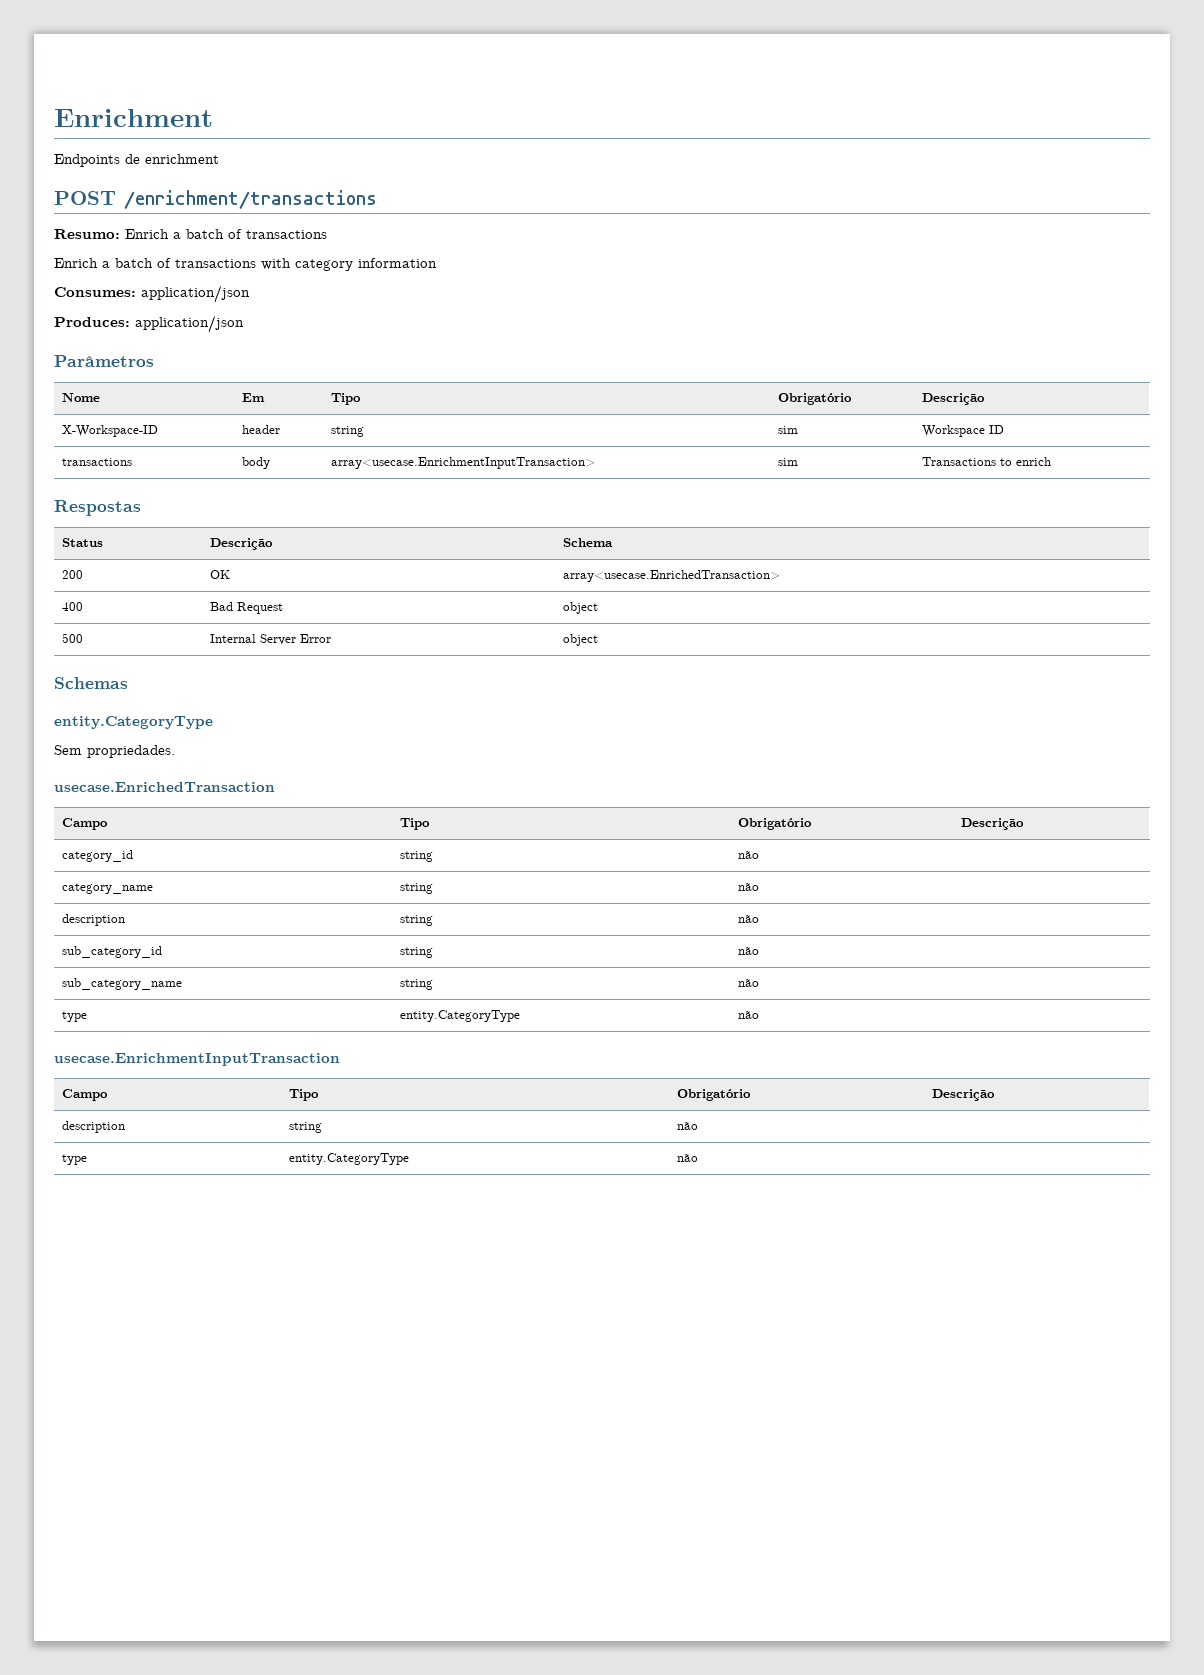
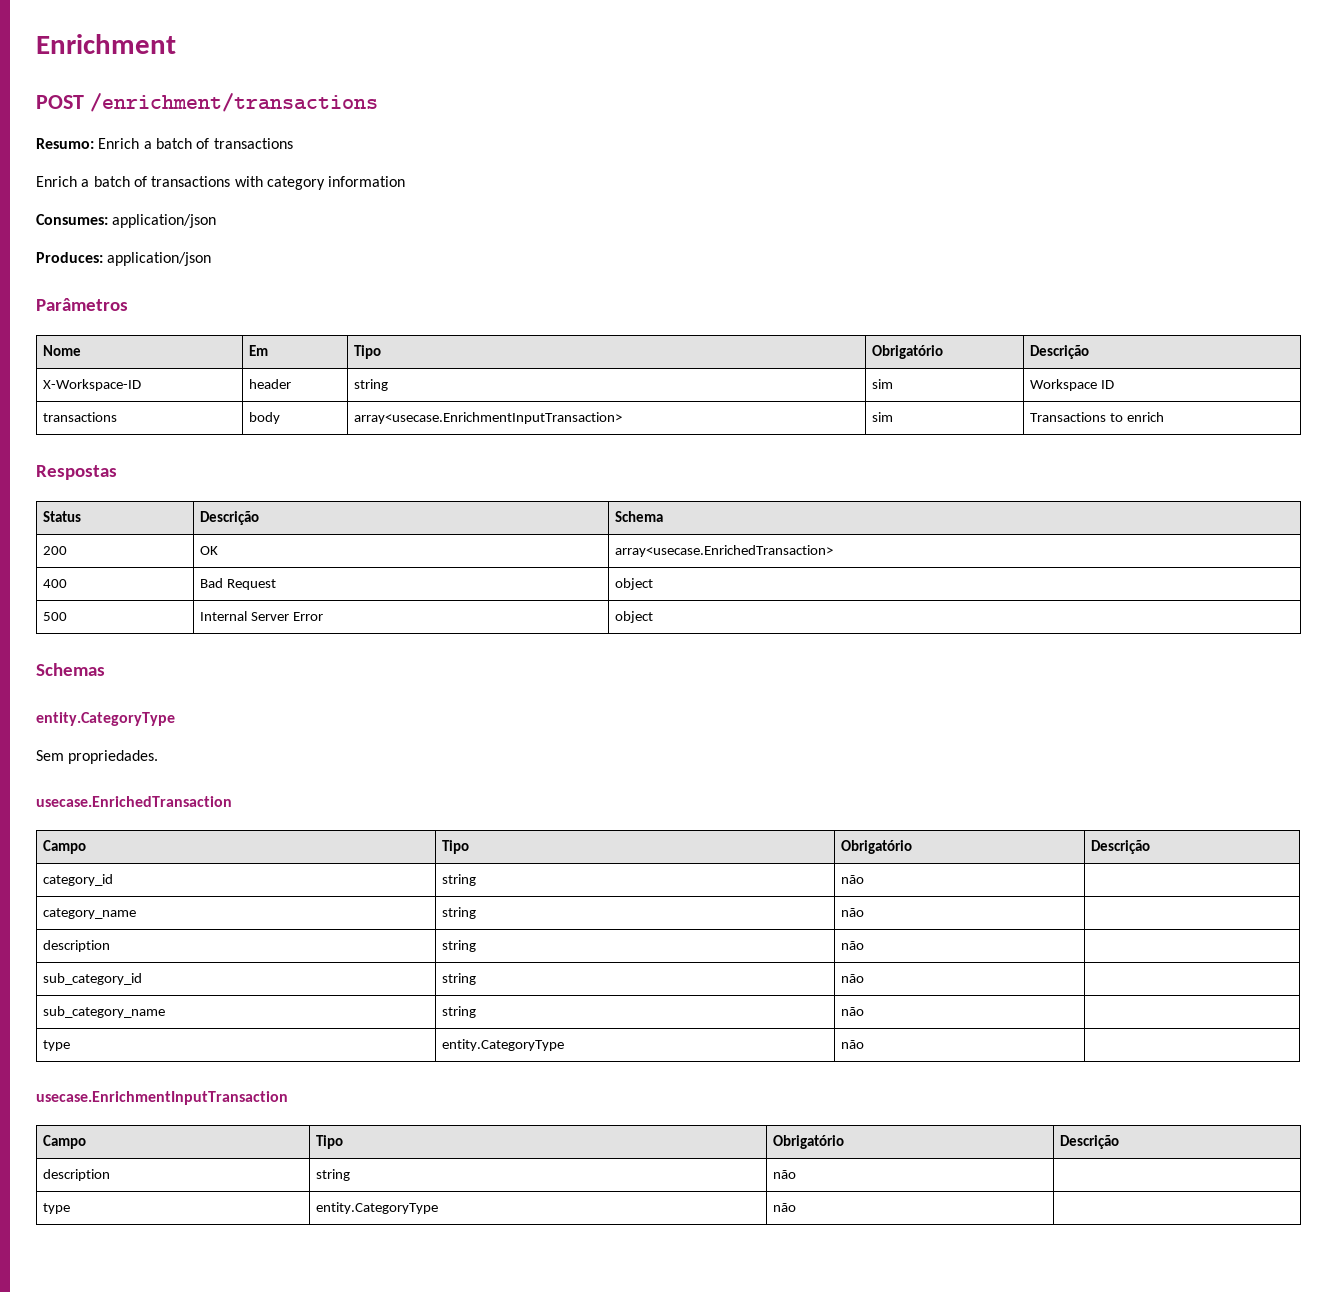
- Endpoints de enrichment

